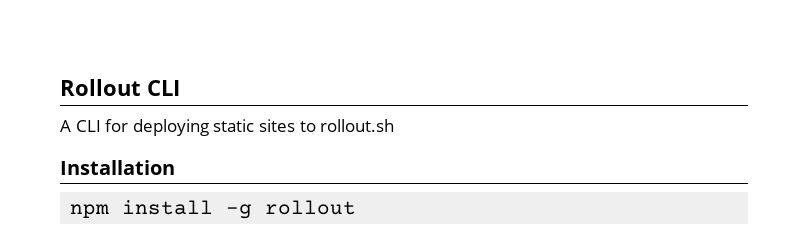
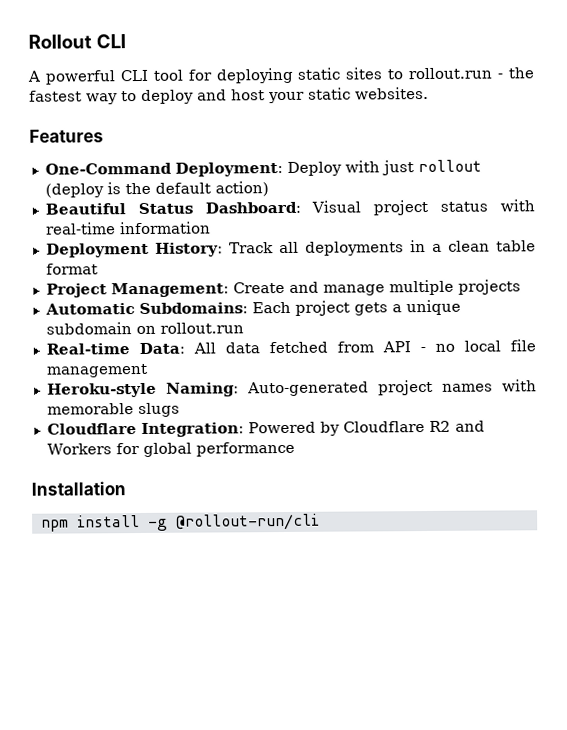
- A CLI for deploying static sites to rollout.sh
+ A powerful CLI tool for deploying static sites to rollout.run - the fastest way to deploy and host your static websites.
+ Features
+ One-Command Deployment: Deploy with just rollout (deploy is the default action)
+ Beautiful Status Dashboard: Visual project status with real-time information
+ Deployment History: Track all deployments in a clean table format
+ Project Management: Create and manage multiple projects
+ Automatic Subdomains: Each project gets a unique subdomain on rollout.run
+ Real-time Data: All data fetched from API - no local file management
+ Heroku-style Naming: Auto-generated project names with memorable slugs
+ Cloudflare Integration: Powered by Cloudflare R2 and Workers for global performance
- npm install -g rollout
+ npm install -g @rollout-run/cli

